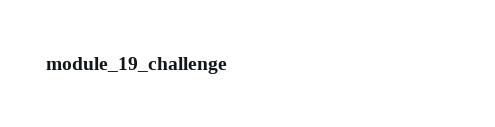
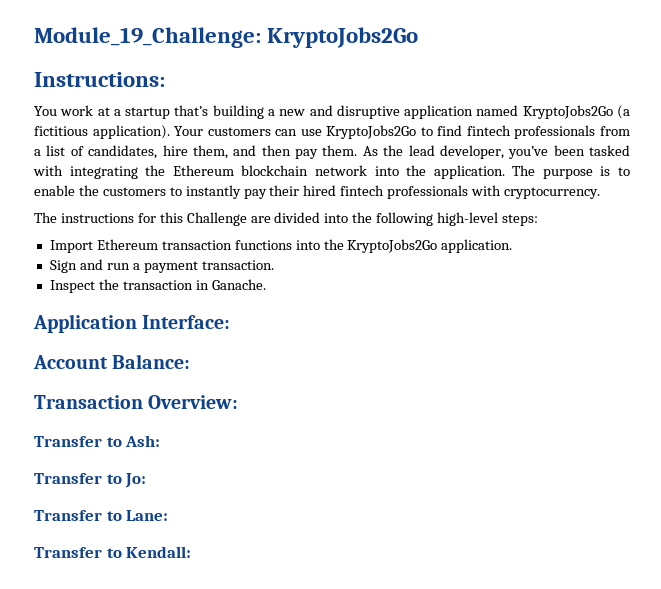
- module_19_challenge
+ Module_19_Challenge: KryptoJobs2Go
+ Instructions:
+ You work at a startup that’s building a new and disruptive application named KryptoJobs2Go (a fictitious application). Your customers can use KryptoJobs2Go to find fintech professionals from a list of candidates, hire them, and then pay them. As the lead developer, you’ve been tasked with integrating the Ethereum blockchain network into the application. The purpose is to enable the customers to instantly pay their hired fintech professionals with cryptocurrency.
+ The instructions for this Challenge are divided into the following high-level steps:
+ Import Ethereum transaction functions into the KryptoJobs2Go application.
+ Sign and run a payment transaction.
+ Inspect the transaction in Ganache.
+ Application Interface:
+ Account Balance:
+ Transaction Overview:
+ Transfer to Ash:
+ Transfer to Jo:
+ Transfer to Lane:
+ Transfer to Kendall:

